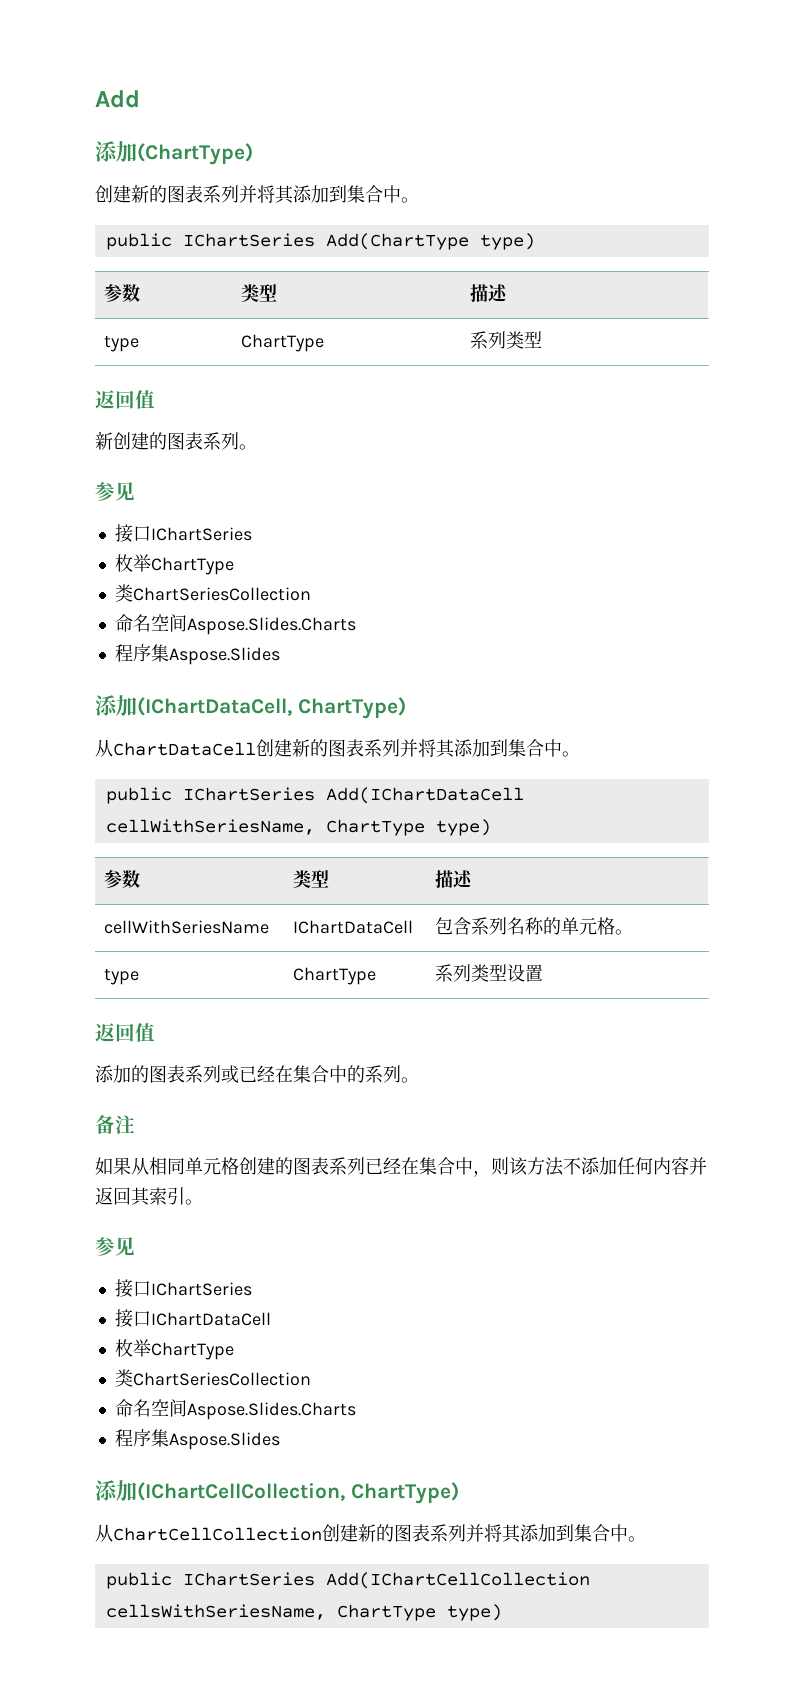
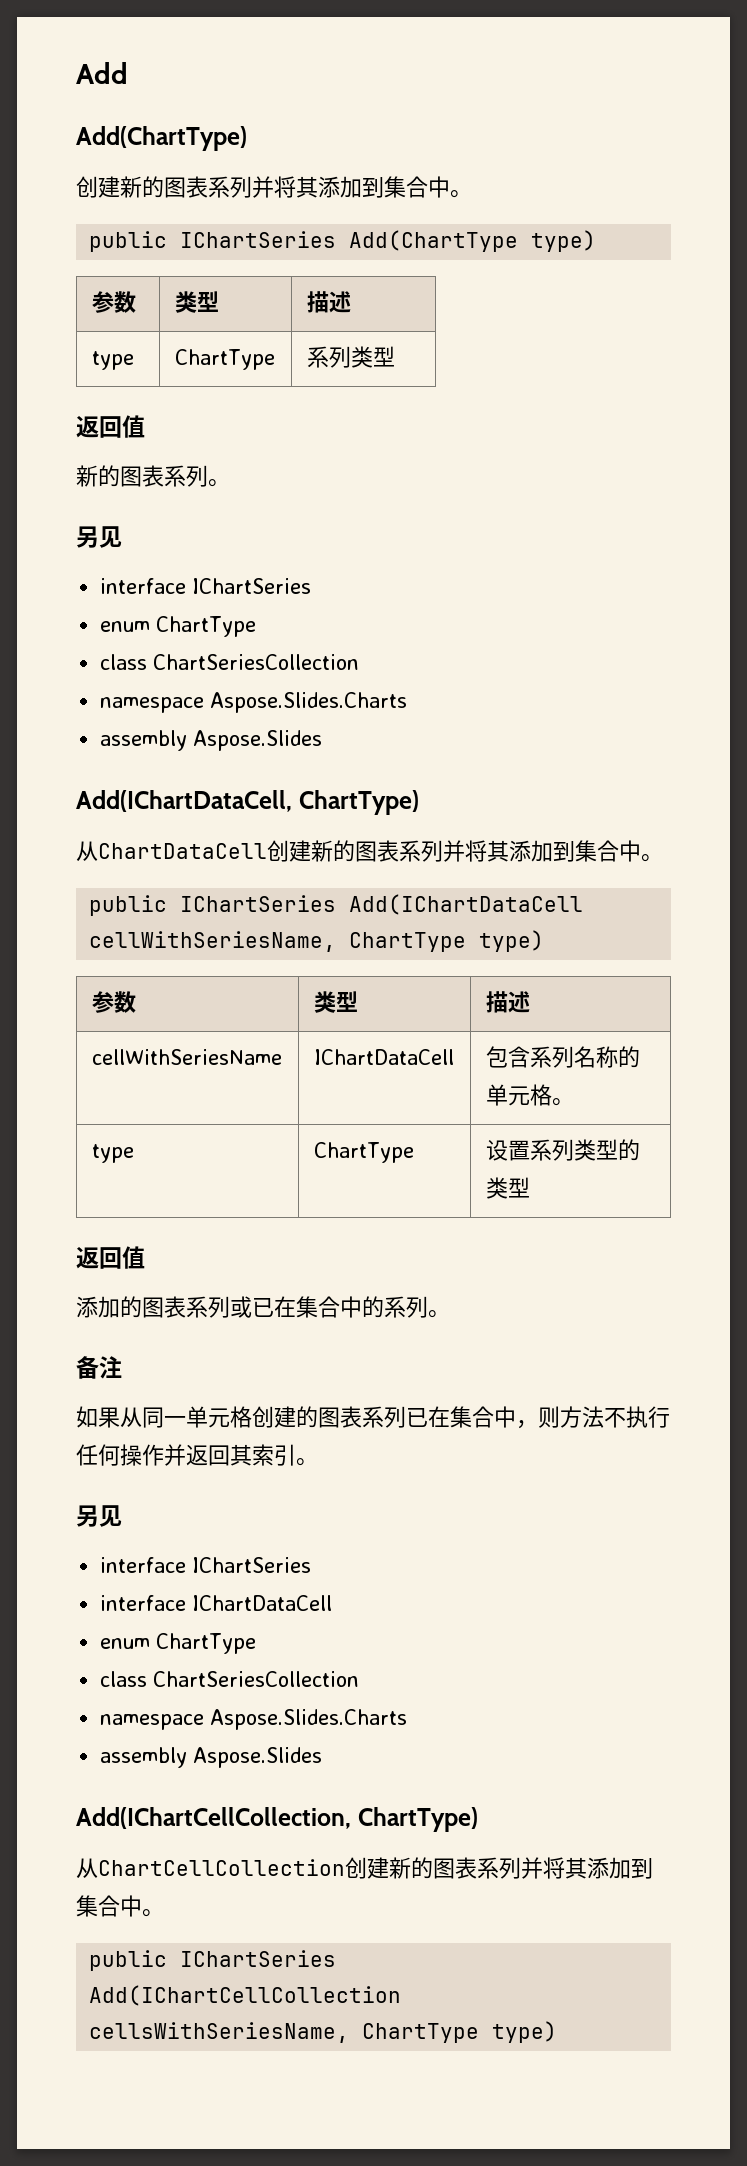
- 添加(ChartType)
+ Add(ChartType)
- 新创建的图表系列。
- 参见
- 接口IChartSeries
- 枚举ChartType
- 类ChartSeriesCollection
- 命名空间Aspose.Slides.Charts
- 程序集Aspose.Slides
- 添加(IChartDataCell, ChartType)
+ 新的图表系列。
+ 另见
+ interface IChartSeries
+ enum ChartType
+ class ChartSeriesCollection
+ namespace Aspose.Slides.Charts
+ assembly Aspose.Slides
+ Add(IChartDataCell, ChartType)
- type | ChartType | 系列类型设置
+ type | ChartType | 设置系列类型的类型
- 添加的图表系列或已经在集合中的系列。
+ 添加的图表系列或已在集合中的系列。
- 如果从相同单元格创建的图表系列已经在集合中，则该方法不添加任何内容并返回其索引。
- 参见
- 接口IChartSeries
- 接口IChartDataCell
- 枚举ChartType
- 类ChartSeriesCollection
- 命名空间Aspose.Slides.Charts
- 程序集Aspose.Slides
- 添加(IChartCellCollection, ChartType)
+ 如果从同一单元格创建的图表系列已在集合中，则方法不执行任何操作并返回其索引。
+ 另见
+ interface IChartSeries
+ interface IChartDataCell
+ enum ChartType
+ class ChartSeriesCollection
+ namespace Aspose.Slides.Charts
+ assembly Aspose.Slides
+ Add(IChartCellCollection, ChartType)

